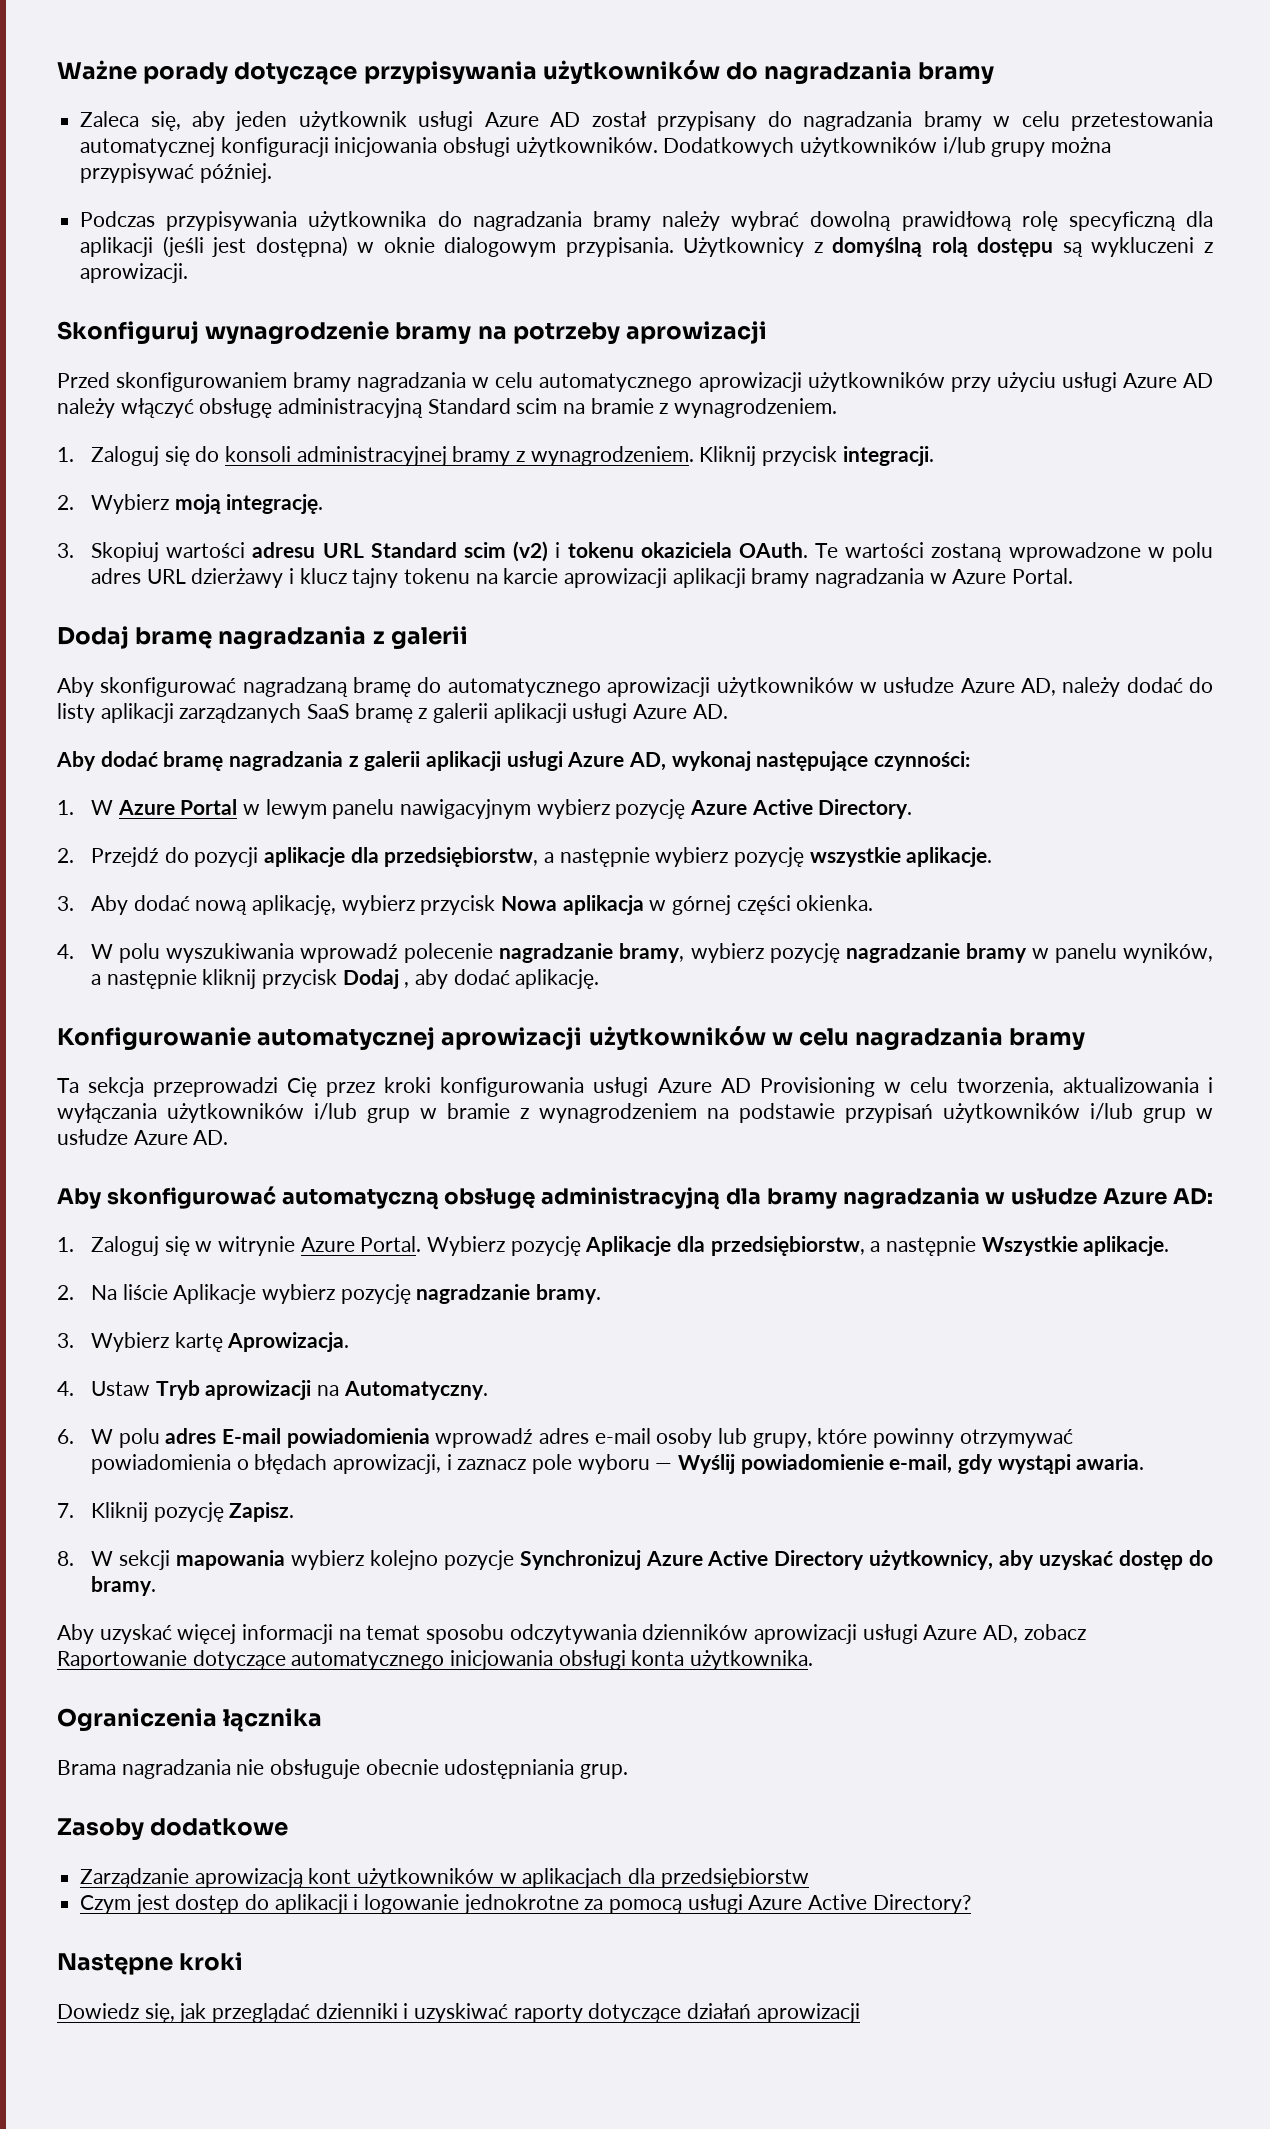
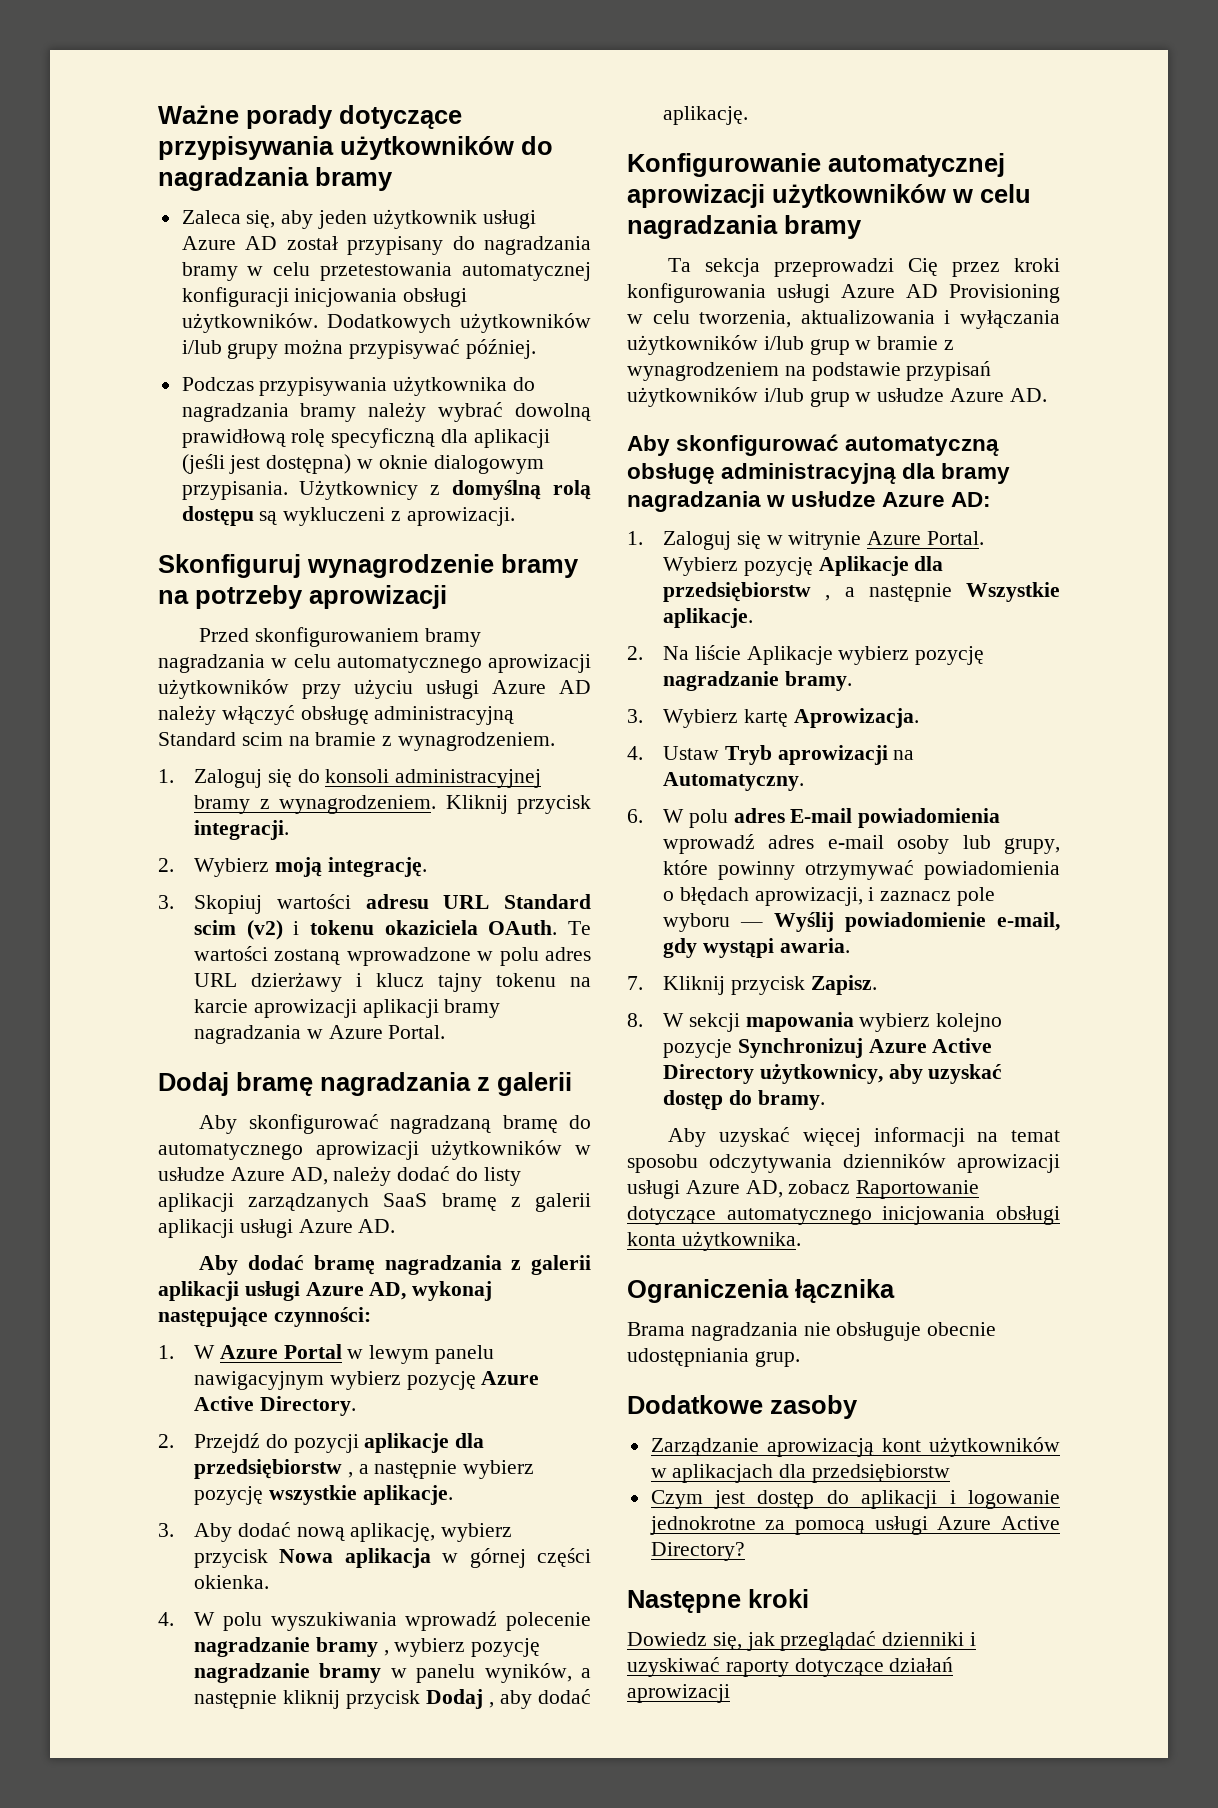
- 2. Przejdź do pozycji aplikacje dla przedsiębiorstw, a następnie wybierz pozycję wszystkie aplikacje.
+ 2. Przejdź do pozycji aplikacje dla przedsiębiorstw , a następnie wybierz pozycję wszystkie aplikacje.
- 4. W polu wyszukiwania wprowadź polecenie nagradzanie bramy, wybierz pozycję nagradzanie bramy w panelu wyników, a następnie kliknij przycisk Dodaj , aby dodać aplikację.
+ 4. W polu wyszukiwania wprowadź polecenie nagradzanie bramy , wybierz pozycję nagradzanie bramy w panelu wyników, a następnie kliknij przycisk Dodaj , aby dodać aplikację.
- Wybierz pozycję Aplikacje dla przedsiębiorstw, a następnie Wszystkie aplikacje.
+ Wybierz pozycję Aplikacje dla przedsiębiorstw , a następnie Wszystkie aplikacje.
- 7. Kliknij pozycję Zapisz.
+ 7. Kliknij przycisk Zapisz.
- Zasoby dodatkowe
+ Dodatkowe zasoby

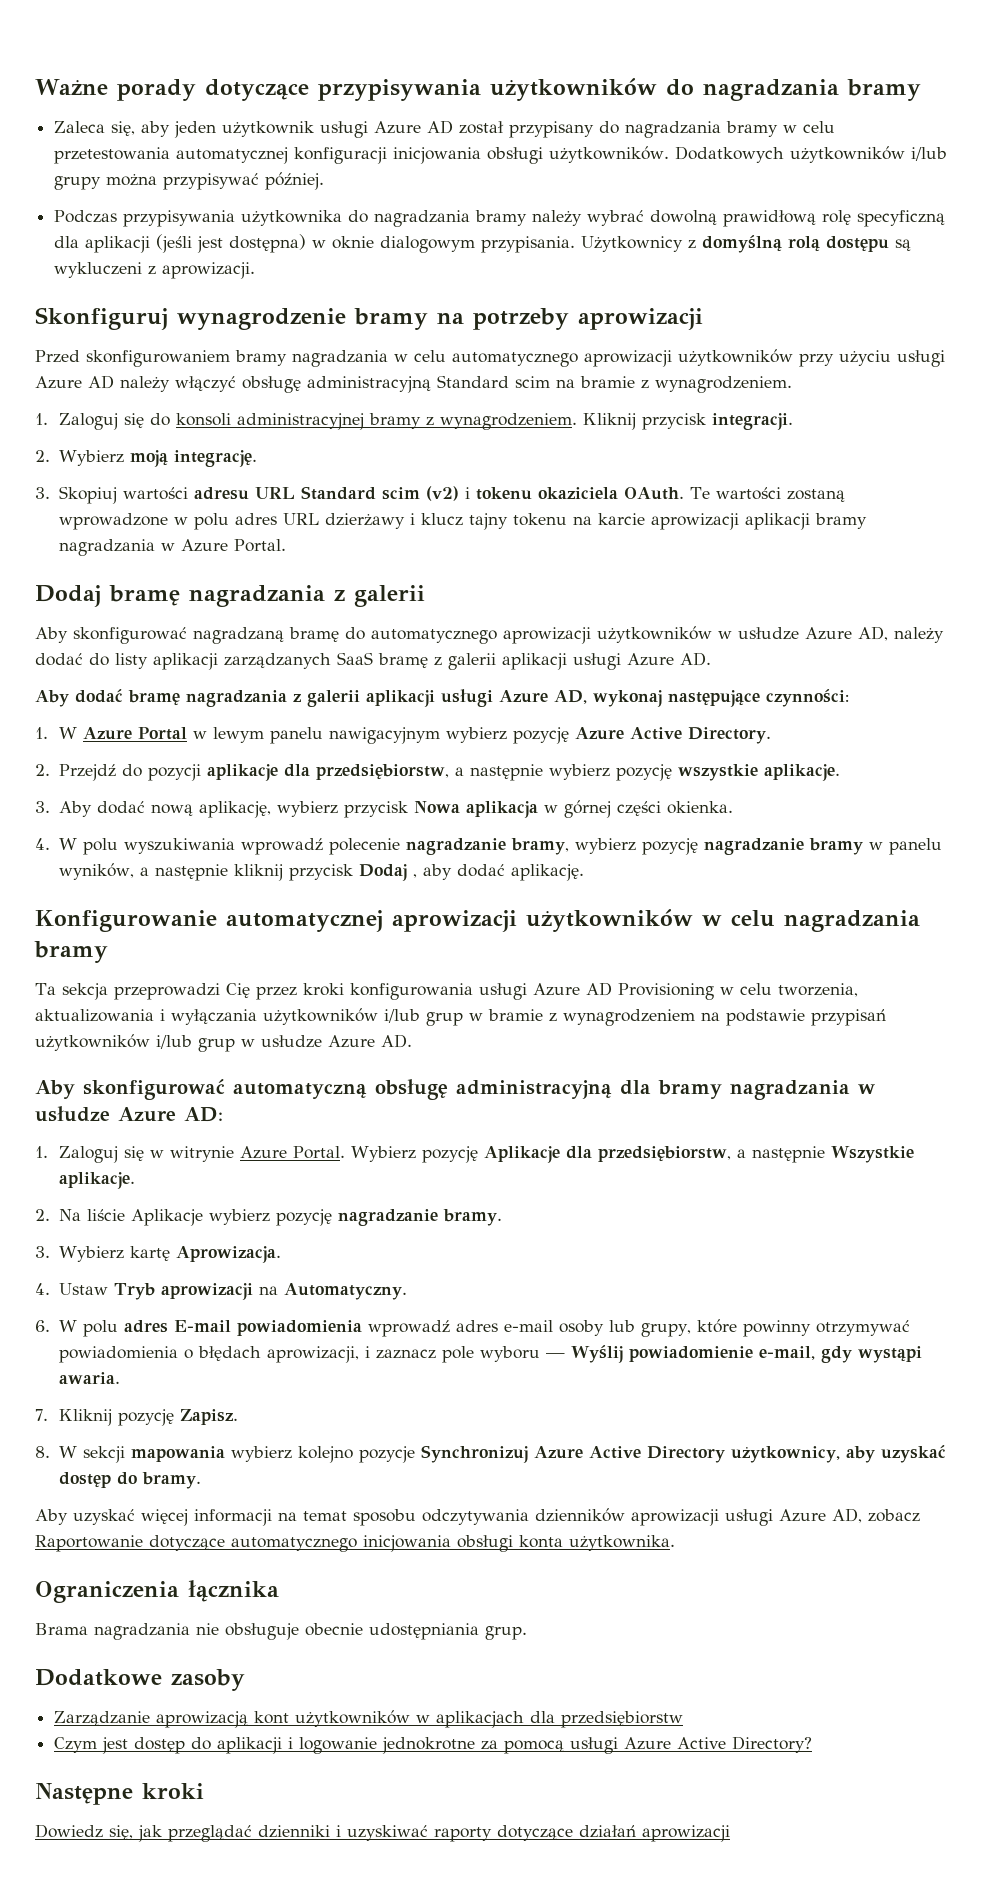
- 2. Przejdź do pozycji aplikacje dla przedsiębiorstw , a następnie wybierz pozycję wszystkie aplikacje.
+ 2. Przejdź do pozycji aplikacje dla przedsiębiorstw, a następnie wybierz pozycję wszystkie aplikacje.
- 4. W polu wyszukiwania wprowadź polecenie nagradzanie bramy , wybierz pozycję nagradzanie bramy w panelu wyników, a następnie kliknij przycisk Dodaj , aby dodać aplikację.
+ 4. W polu wyszukiwania wprowadź polecenie nagradzanie bramy, wybierz pozycję nagradzanie bramy w panelu wyników, a następnie kliknij przycisk Dodaj , aby dodać aplikację.
- Wybierz pozycję Aplikacje dla przedsiębiorstw , a następnie Wszystkie aplikacje.
+ Wybierz pozycję Aplikacje dla przedsiębiorstw, a następnie Wszystkie aplikacje.
- 7. Kliknij przycisk Zapisz.
+ 7. Kliknij pozycję Zapisz.

